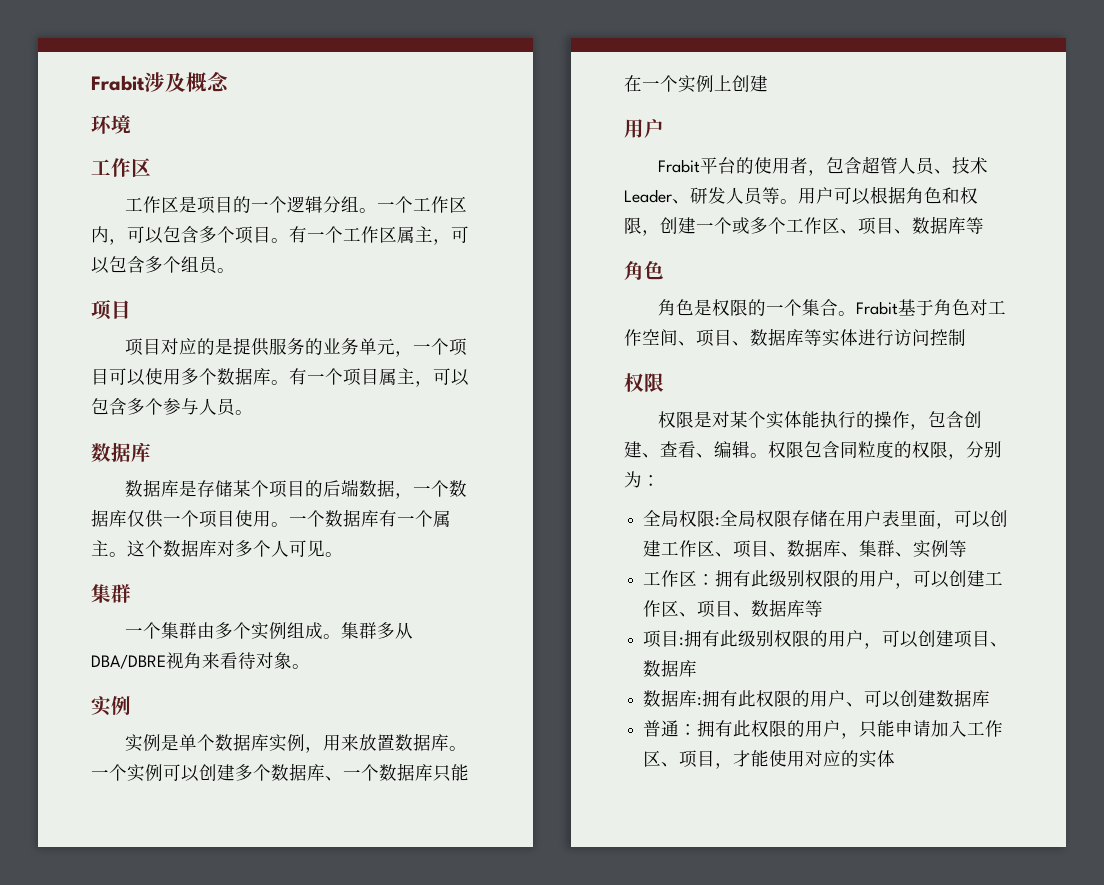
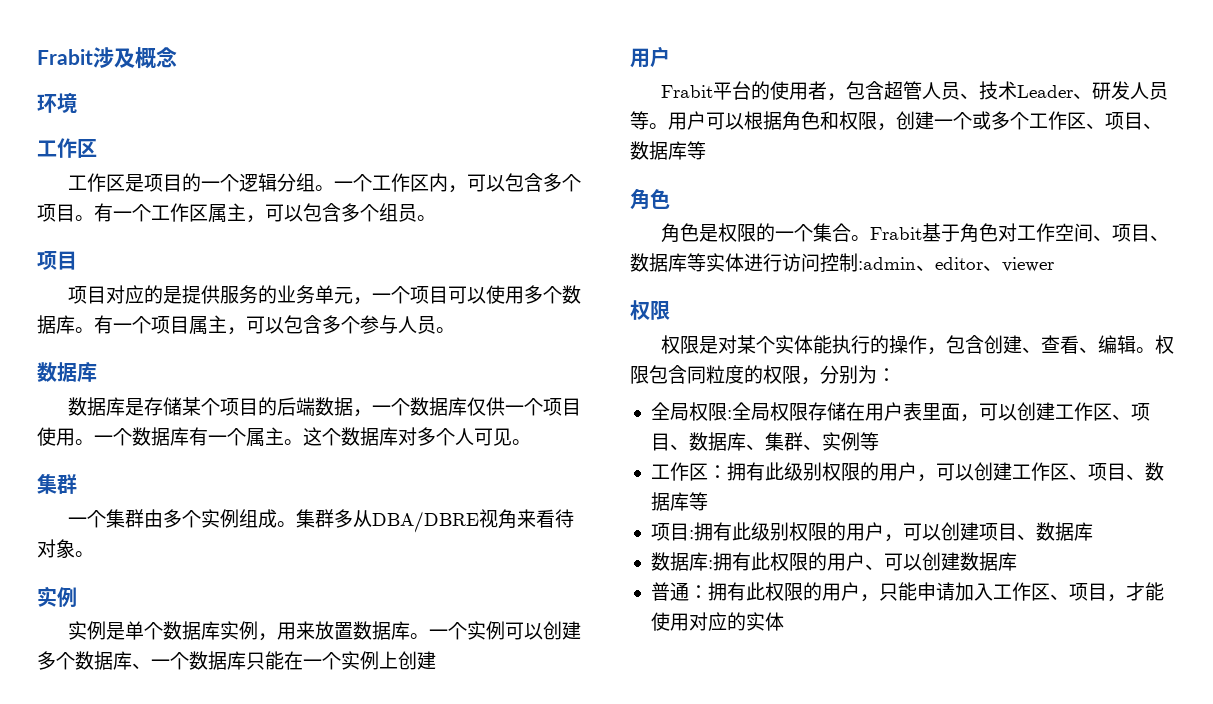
- Frabit基于角色对工作空间、项目、数据库等实体进行访问控制
+ Frabit基于角色对工作空间、项目、数据库等实体进行访问控制:admin、editor、viewer

